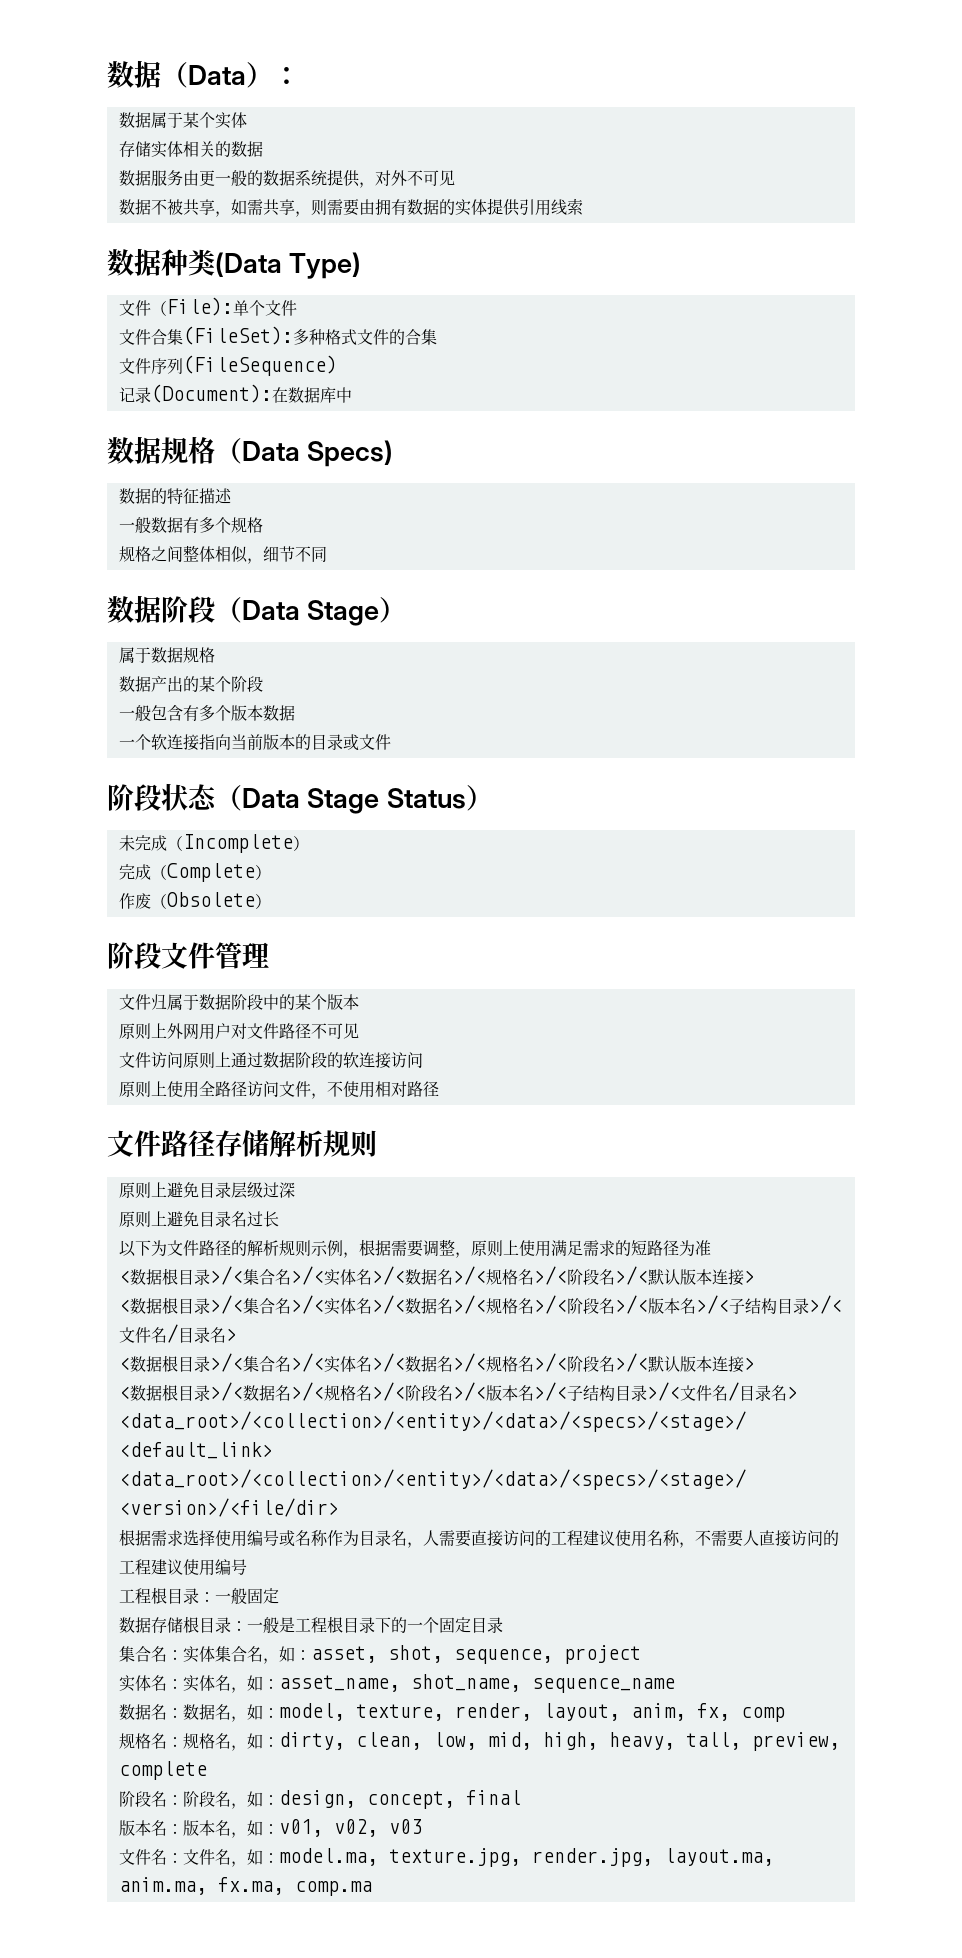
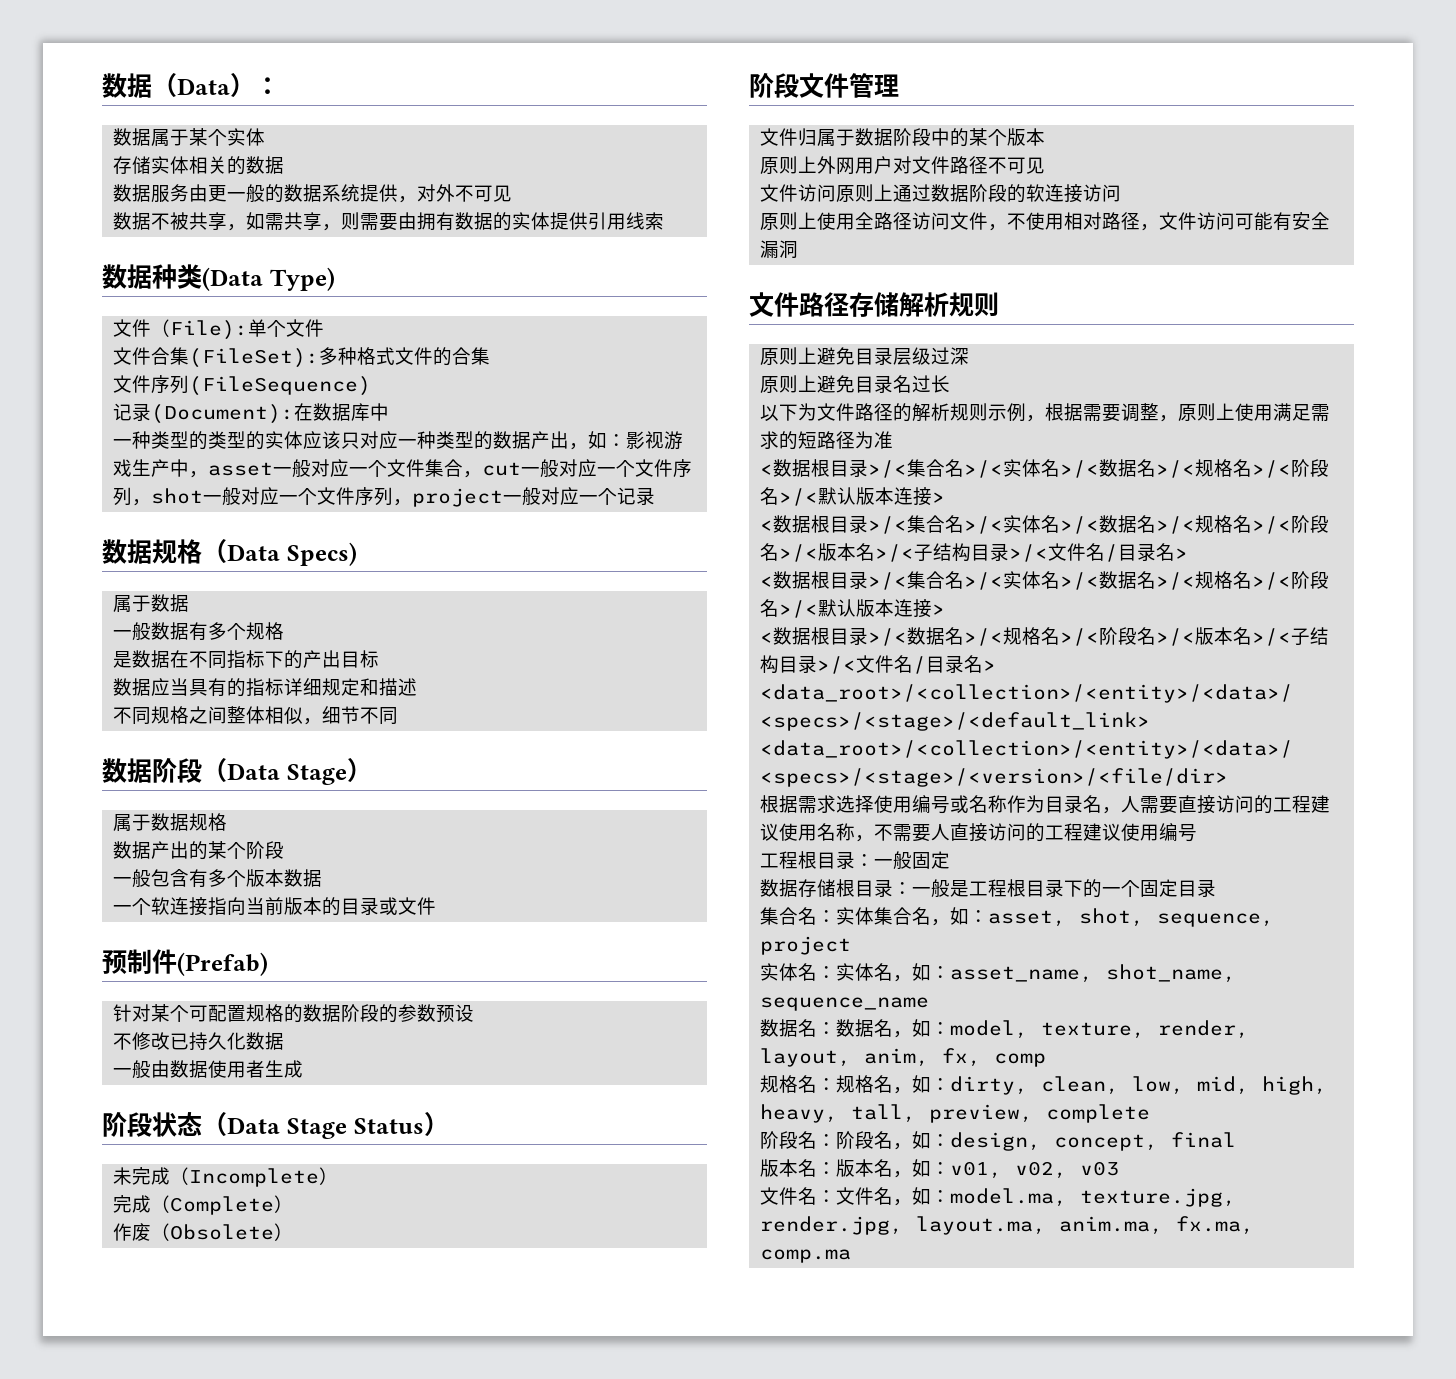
+ 一种类型的类型的实体应该只对应一种类型的数据产出，如：影视游戏生产中，asset一般对应一个文件集合，cut一般对应一个文件序列，shot一般对应一个文件序列，project一般对应一个记录
  数据规格（Data Specs)
- 数据的特征描述
+ 属于数据
- 规格之间整体相似，细节不同
+ 是数据在不同指标下的产出目标
+ 数据应当具有的指标详细规定和描述
+ 不同规格之间整体相似，细节不同
+ 预制件(Prefab)
+ 针对某个可配置规格的数据阶段的参数预设
+ 不修改已持久化数据
+ 一般由数据使用者生成
- 原则上使用全路径访问文件，不使用相对路径
+ 原则上使用全路径访问文件，不使用相对路径，文件访问可能有安全漏洞

